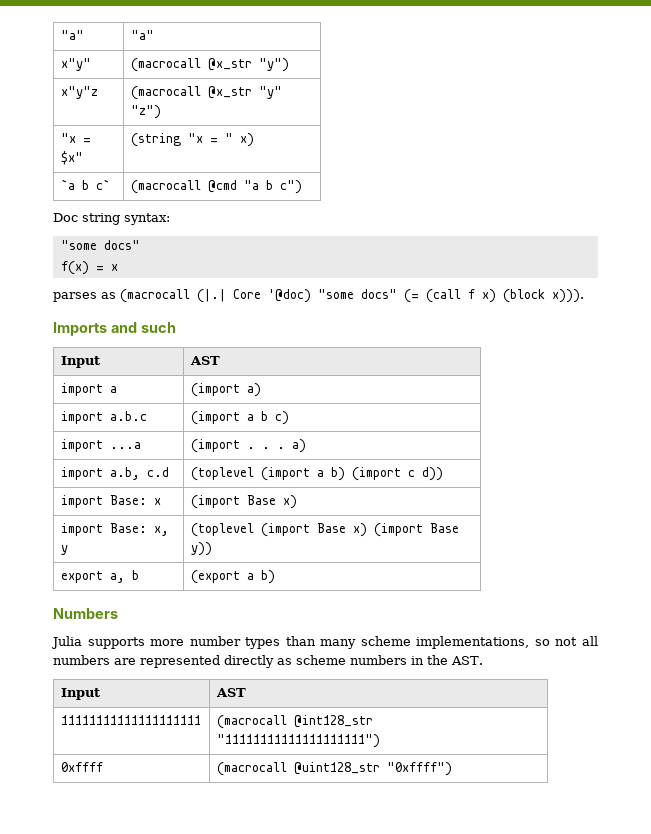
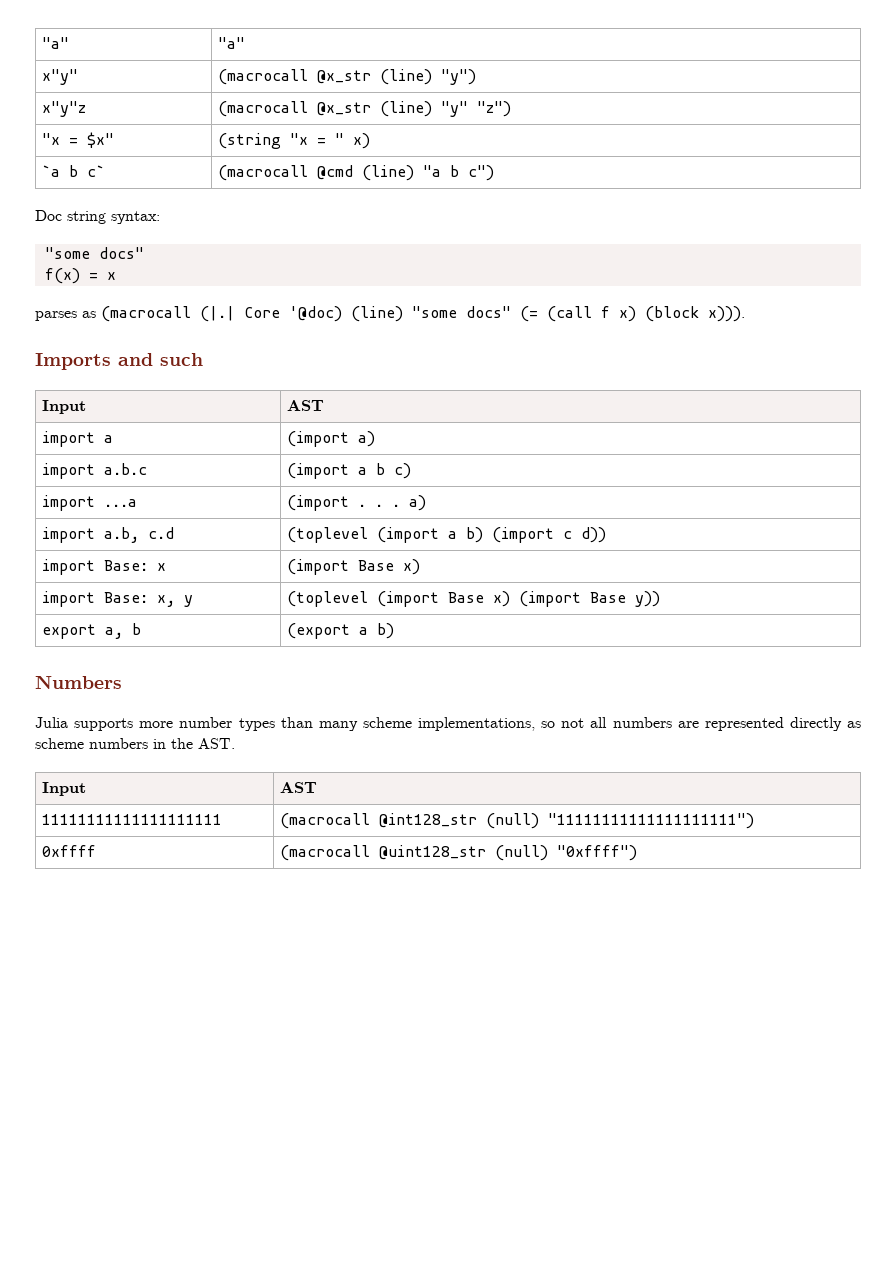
- x"y" | (macrocall @x_str "y")
+ x"y" | (macrocall @x_str (line) "y")
- x"y"z | (macrocall @x_str "y" "z")
+ x"y"z | (macrocall @x_str (line) "y" "z")
- `a b c` | (macrocall @cmd "a b c")
+ `a b c` | (macrocall @cmd (line) "a b c")
- parses as (macrocall (|.| Core '@doc) "some docs" (= (call f x) (block x))).
+ parses as (macrocall (|.| Core '@doc) (line) "some docs" (= (call f x) (block x))).
- 11111111111111111111 | (macrocall @int128_str "11111111111111111111")
+ 11111111111111111111 | (macrocall @int128_str (null) "11111111111111111111")
- 0xffff | (macrocall @uint128_str "0xffff")
+ 0xffff | (macrocall @uint128_str (null) "0xffff")

